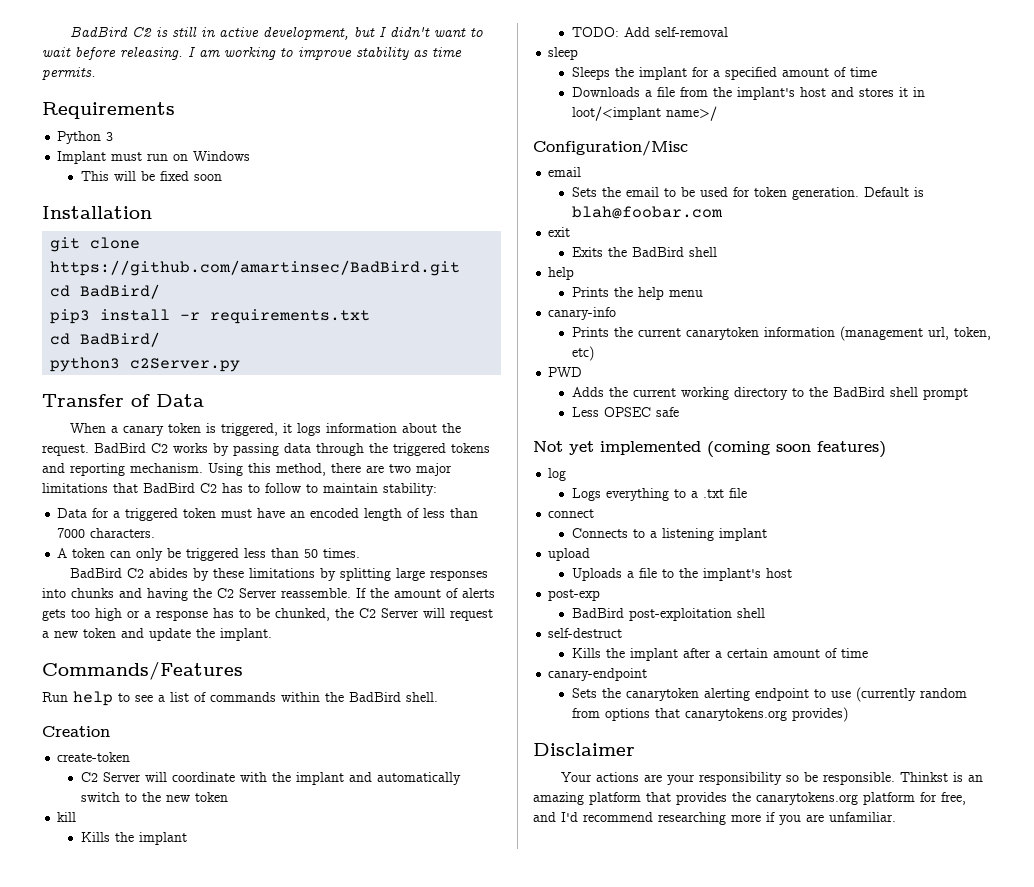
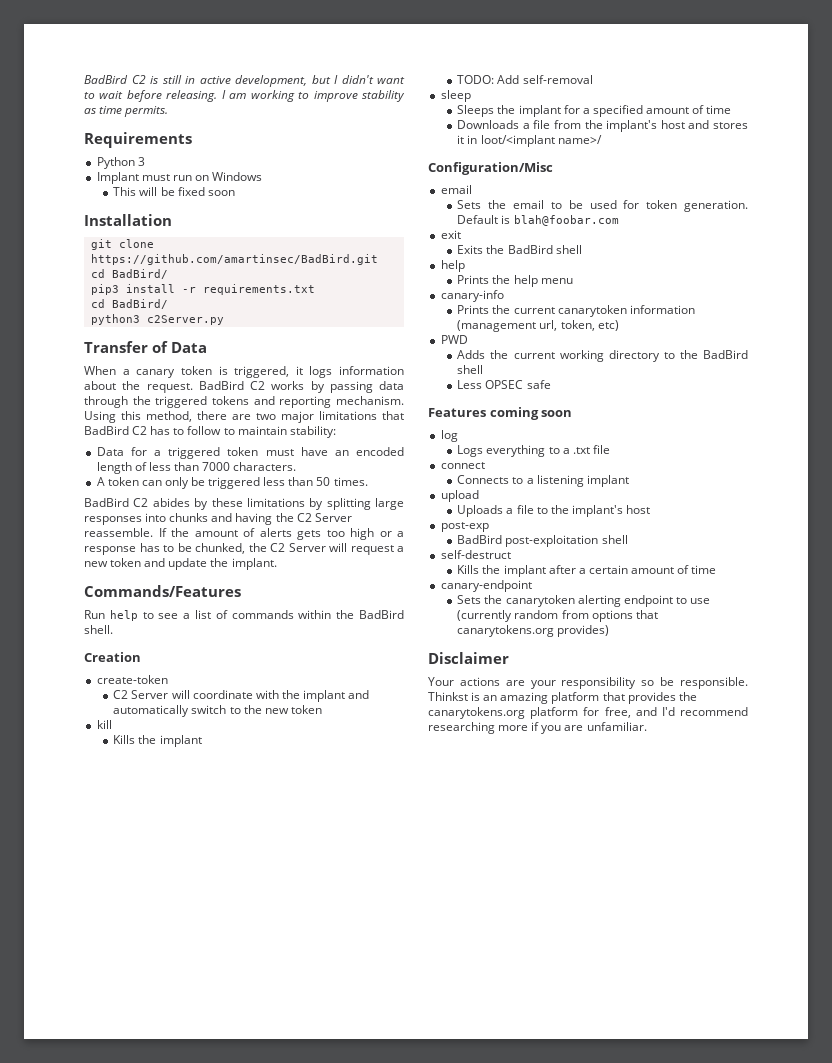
- Adds the current working directory to the BadBird shell prompt
+ Adds the current working directory to the BadBird shell
- Not yet implemented (coming soon features)
+ Features coming soon

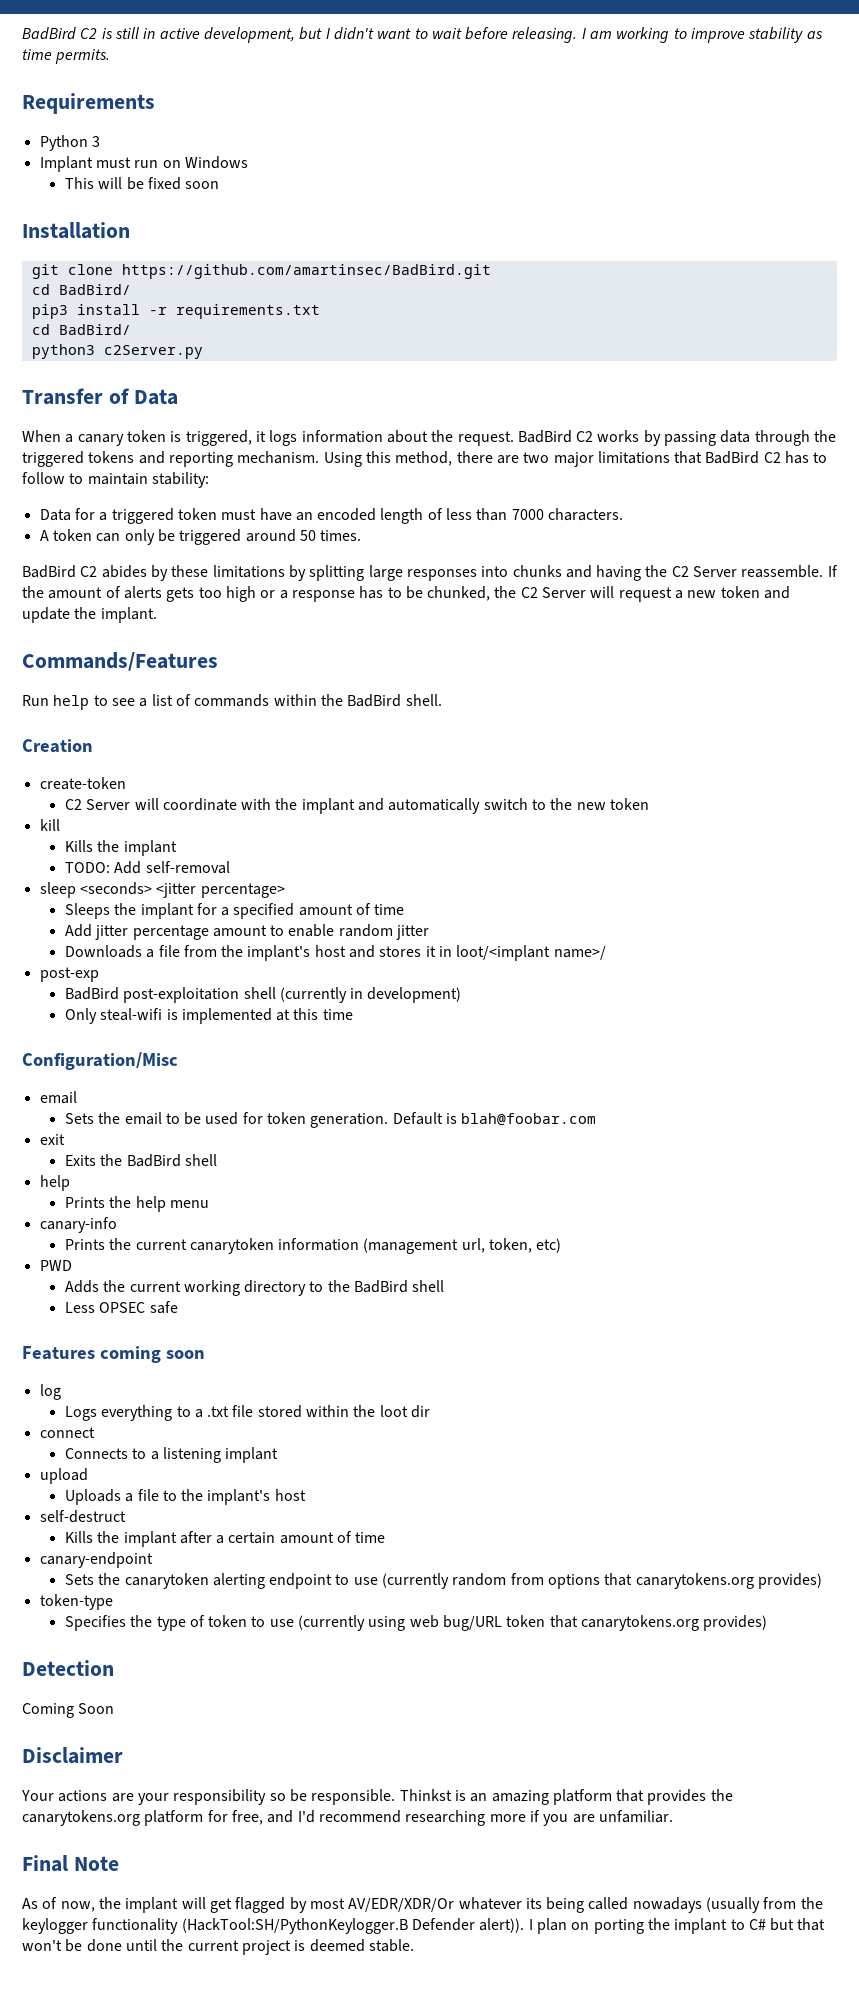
- A token can only be triggered less than 50 times.
+ A token can only be triggered around 50 times.
- sleep
+ sleep <seconds> <jitter percentage>
+ Add jitter percentage amount to enable random jitter
+ post-exp
+ BadBird post-exploitation shell (currently in development)
+ Only steal-wifi is implemented at this time
- Logs everything to a .txt file
+ Logs everything to a .txt file stored within the loot dir
- post-exp
- BadBird post-exploitation shell
+ token-type
+ Specifies the type of token to use (currently using web bug/URL token that canarytokens.org provides)
+ Detection
+ Coming Soon
+ Final Note
+ As of now, the implant will get flagged by most AV/EDR/XDR/Or whatever its being called nowadays (usually from the keylogger functionality (HackTool:SH/PythonKeylogger.B Defender alert)). I plan on porting the implant to C# but that won't be done until the current project is deemed stable.

